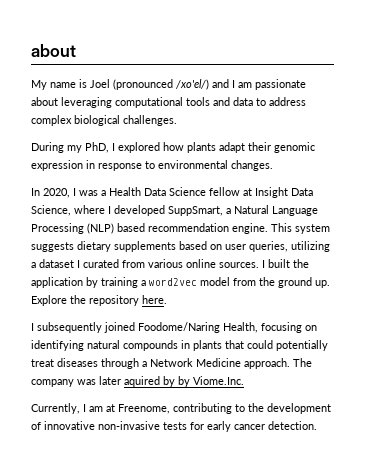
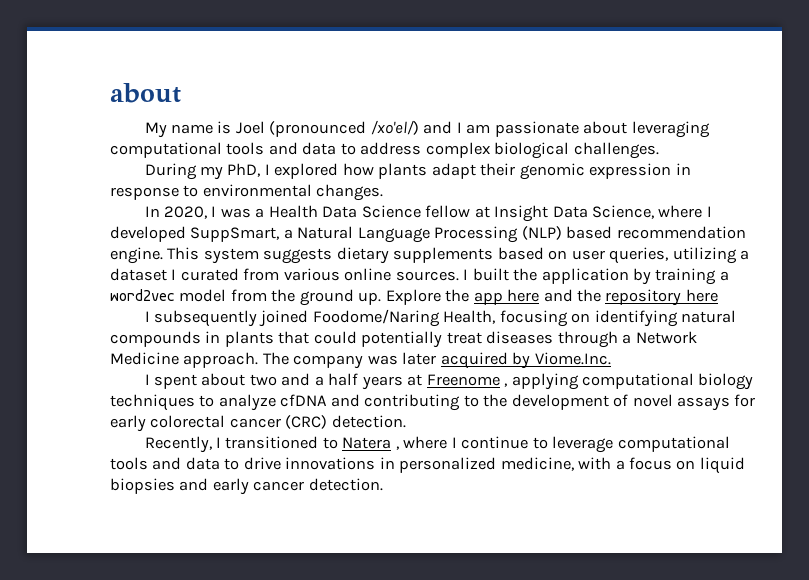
- Explore the repository here.
+ Explore the app here and the repository here
- The company was later aquired by by Viome.Inc.
+ The company was later acquired by Viome.Inc.
- Currently, I am at Freenome, contributing to the development of innovative non-invasive tests for early cancer detection.
+ I spent about two and a half years at Freenome , applying computational biology techniques to analyze cfDNA and contributing to the development of novel assays for early colorectal cancer (CRC) detection.
+ Recently, I transitioned to Natera , where I continue to leverage computational tools and data to drive innovations in personalized medicine, with a focus on liquid biopsies and early cancer detection.

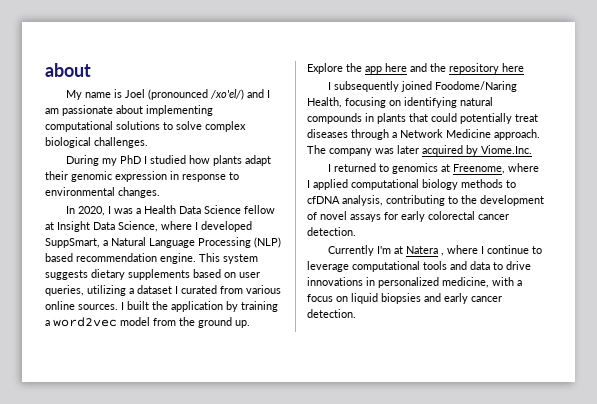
- My name is Joel (pronounced /xo'el/) and I am passionate about leveraging computational tools and data to address complex biological challenges.
+ My name is Joel (pronounced /xo'el/) and I am passionate about implementing computational solutions to solve complex biological challenges.
- During my PhD, I explored how plants adapt their genomic expression in response to environmental changes.
+ During my PhD I studied how plants adapt their genomic expression in response to environmental changes.
- I spent about two and a half years at Freenome , applying computational biology techniques to analyze cfDNA and contributing to the development of novel assays for early colorectal cancer (CRC) detection.
+ I returned to genomics at Freenome, where I applied computational biology methods to cfDNA analysis, contributing to the development of novel assays for early colorectal cancer detection.
- Recently, I transitioned to Natera , where I continue to leverage computational tools and data to drive innovations in personalized medicine, with a focus on liquid biopsies and early cancer detection.
+ Currently I'm at Natera , where I continue to leverage computational tools and data to drive innovations in personalized medicine, with a focus on liquid biopsies and early cancer detection.

